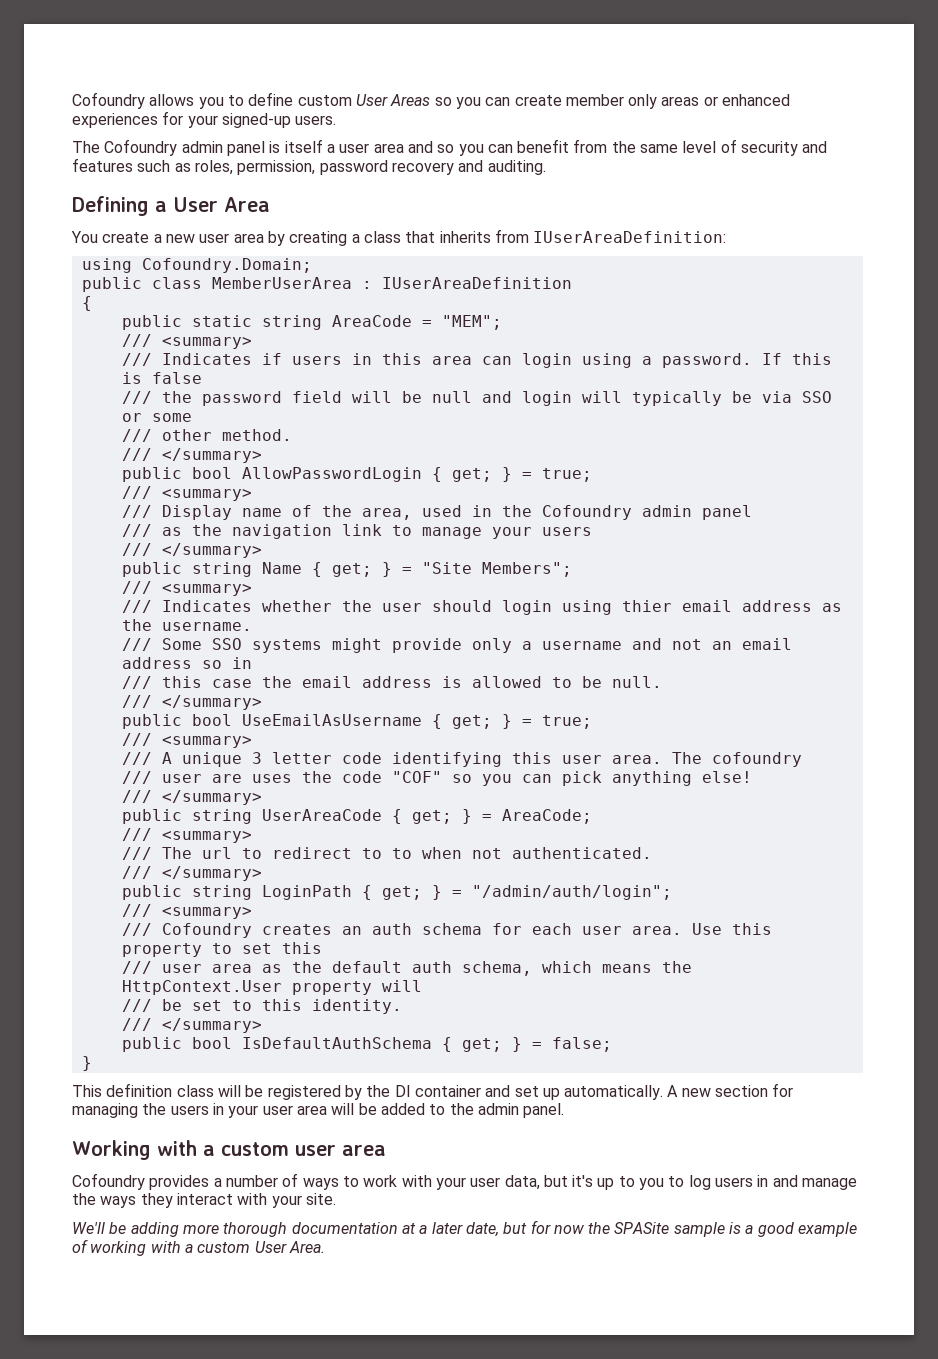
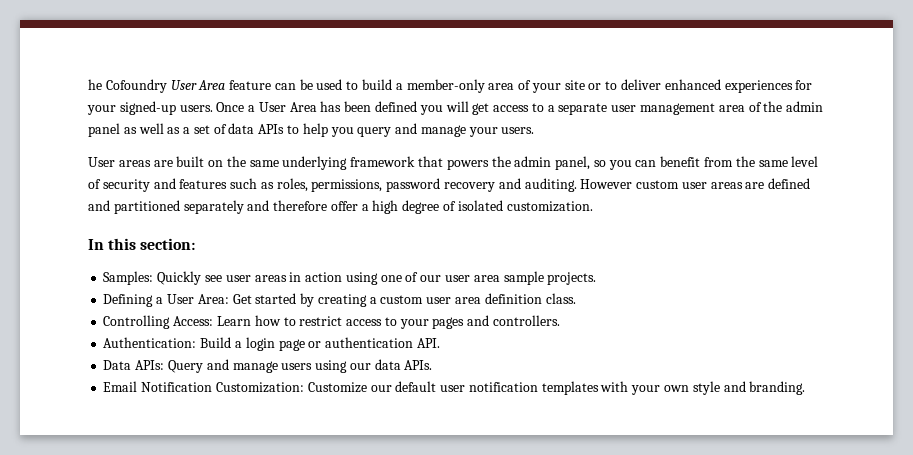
- Cofoundry allows you to define custom User Areas so you can create member only areas or enhanced experiences for your signed-up users.
- The Cofoundry admin panel is itself a user area and so you can benefit from the same level of security and features such as roles, permission, password recovery and auditing.
- Defining a User Area
- You create a new user area by creating a class that inherits from IUserAreaDefinition:
- using Cofoundry.Domain;
- public class MemberUserArea : IUserAreaDefinition
- {
- public static string AreaCode = "MEM";
- /// <summary>
- /// Indicates if users in this area can login using a password. If this is false
- /// the password field will be null and login will typically be via SSO or some
- /// other method.
- /// </summary>
- public bool AllowPasswordLogin { get; } = true;
- /// <summary>
- /// Display name of the area, used in the Cofoundry admin panel
- /// as the navigation link to manage your users
- /// </summary>
- public string Name { get; } = "Site Members";
- /// <summary>
- /// Indicates whether the user should login using thier email address as the username.
- /// Some SSO systems might provide only a username and not an email address so in
- /// this case the email address is allowed to be null.
- /// </summary>
- public bool UseEmailAsUsername { get; } = true;
- /// <summary>
- /// A unique 3 letter code identifying this user area. The cofoundry
- /// user are uses the code "COF" so you can pick anything else!
- /// </summary>
- public string UserAreaCode { get; } = AreaCode;
- /// <summary>
- /// The url to redirect to to when not authenticated.
- /// </summary>
- public string LoginPath { get; } = "/admin/auth/login";
- /// <summary>
- /// Cofoundry creates an auth schema for each user area. Use this property to set this
- /// user area as the default auth schema, which means the HttpContext.User property will
- /// be set to this identity.
- /// </summary>
- public bool IsDefaultAuthSchema { get; } = false;
- }
- This definition class will be registered by the DI container and set up automatically. A new section for managing the users in your user area will be added to the admin panel.
- Working with a custom user area
- Cofoundry provides a number of ways to work with your user data, but it's up to you to log users in and manage the ways they interact with your site.
- We'll be adding more thorough documentation at a later date, but for now the SPASite sample is a good example of working with a custom User Area.
+ he Cofoundry User Area feature can be used to build a member-only area of your site or to deliver enhanced experiences for your signed-up users. Once a User Area has been defined you will get access to a separate user management area of the admin panel as well as a set of data APIs to help you query and manage your users.
+ User areas are built on the same underlying framework that powers the admin panel, so you can benefit from the same level of security and features such as roles, permissions, password recovery and auditing. However custom user areas are defined and partitioned separately and therefore offer a high degree of isolated customization.
+ In this section:
+ Samples: Quickly see user areas in action using one of our user area sample projects.
+ Defining a User Area: Get started by creating a custom user area definition class.
+ Controlling Access: Learn how to restrict access to your pages and controllers.
+ Authentication: Build a login page or authentication API.
+ Data APIs: Query and manage users using our data APIs.
+ Email Notification Customization: Customize our default user notification templates with your own style and branding.

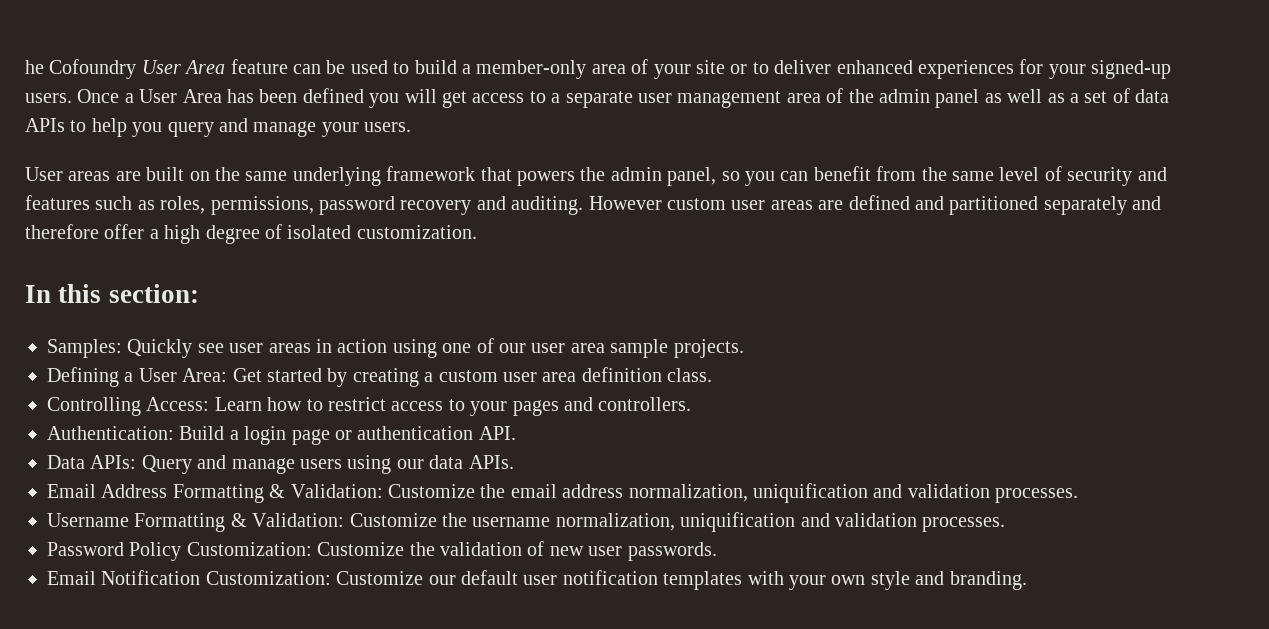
+ Email Address Formatting & Validation: Customize the email address normalization, uniquification and validation processes.
+ Username Formatting & Validation: Customize the username normalization, uniquification and validation processes.
+ Password Policy Customization: Customize the validation of new user passwords.

